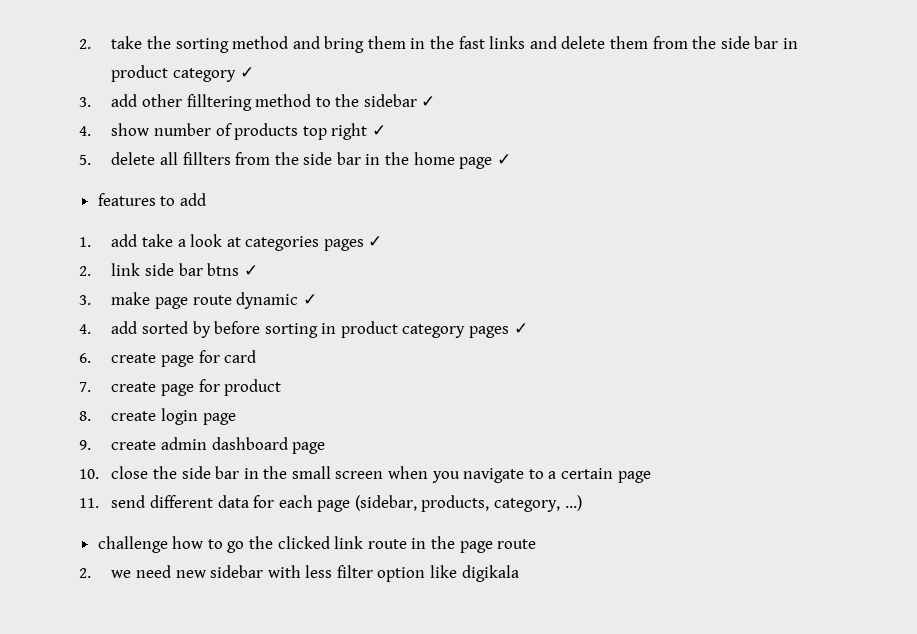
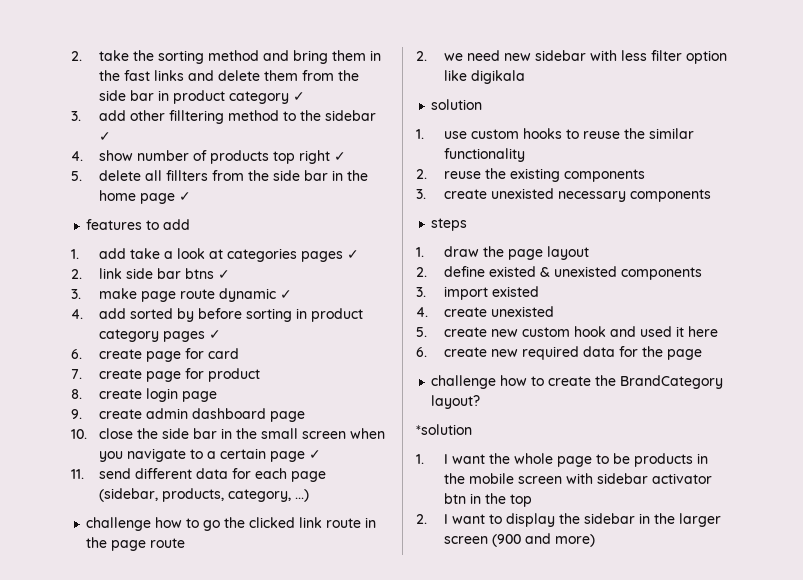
- 10. close the side bar in the small screen when you navigate to a certain page
+ 10. close the side bar in the small screen when you navigate to a certain page ✓
+ solution
+ 1. use custom hooks to reuse the similar functionality
+ 2. reuse the existing components
+ 3. create unexisted necessary components
+ steps
+ 1. draw the page layout
+ 2. define existed & unexisted components
+ 3. import existed
+ 4. create unexisted
+ 5. create new custom hook and used it here
+ 6. create new required data for the page
+ challenge how to create the BrandCategory layout?
+ *solution
+ 1. I want the whole page to be products in the mobile screen with sidebar activator btn in the top
+ 2. I want to display the sidebar in the larger screen (900 and more)

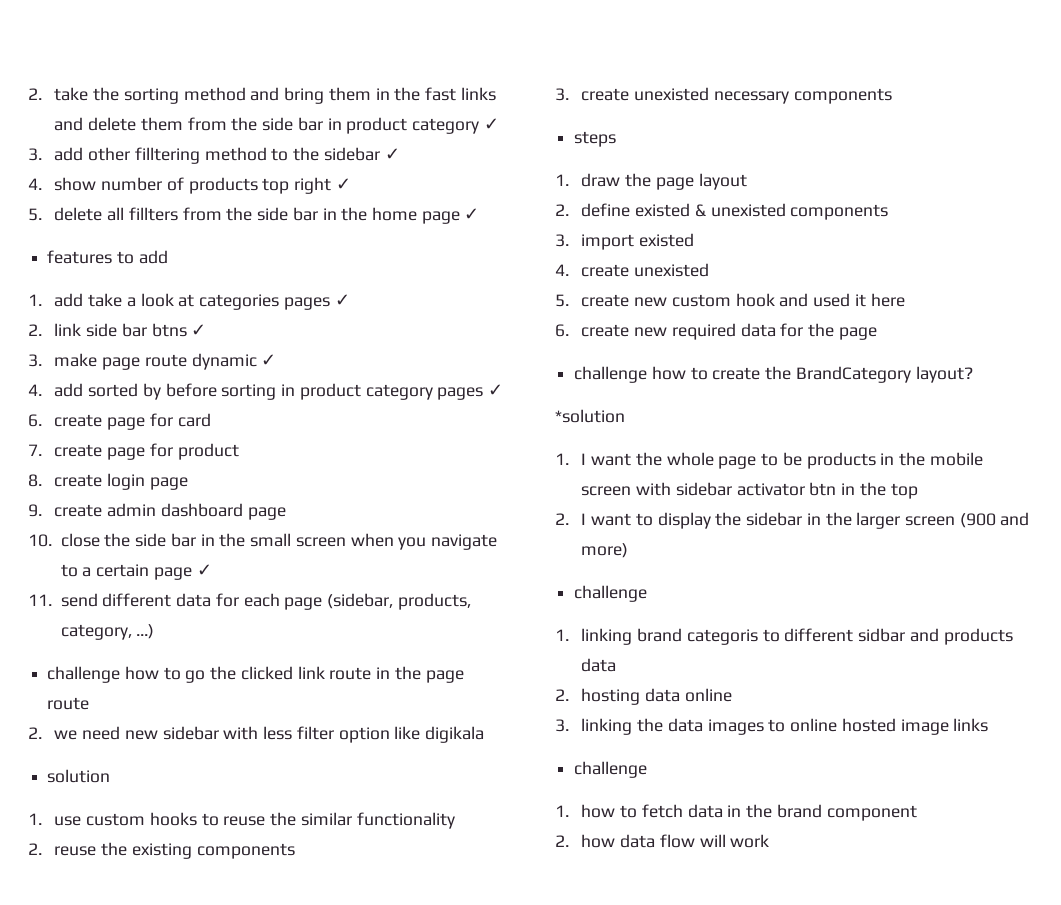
  2. I want to display the sidebar in the larger screen (900 and more)
+ challenge
+ 1. linking brand categoris to different sidbar and products data
+ 2. hosting data online
+ 3. linking the data images to online hosted image links
+ challenge
+ 1. how to fetch data in the brand component
+ 2. how data flow will work

